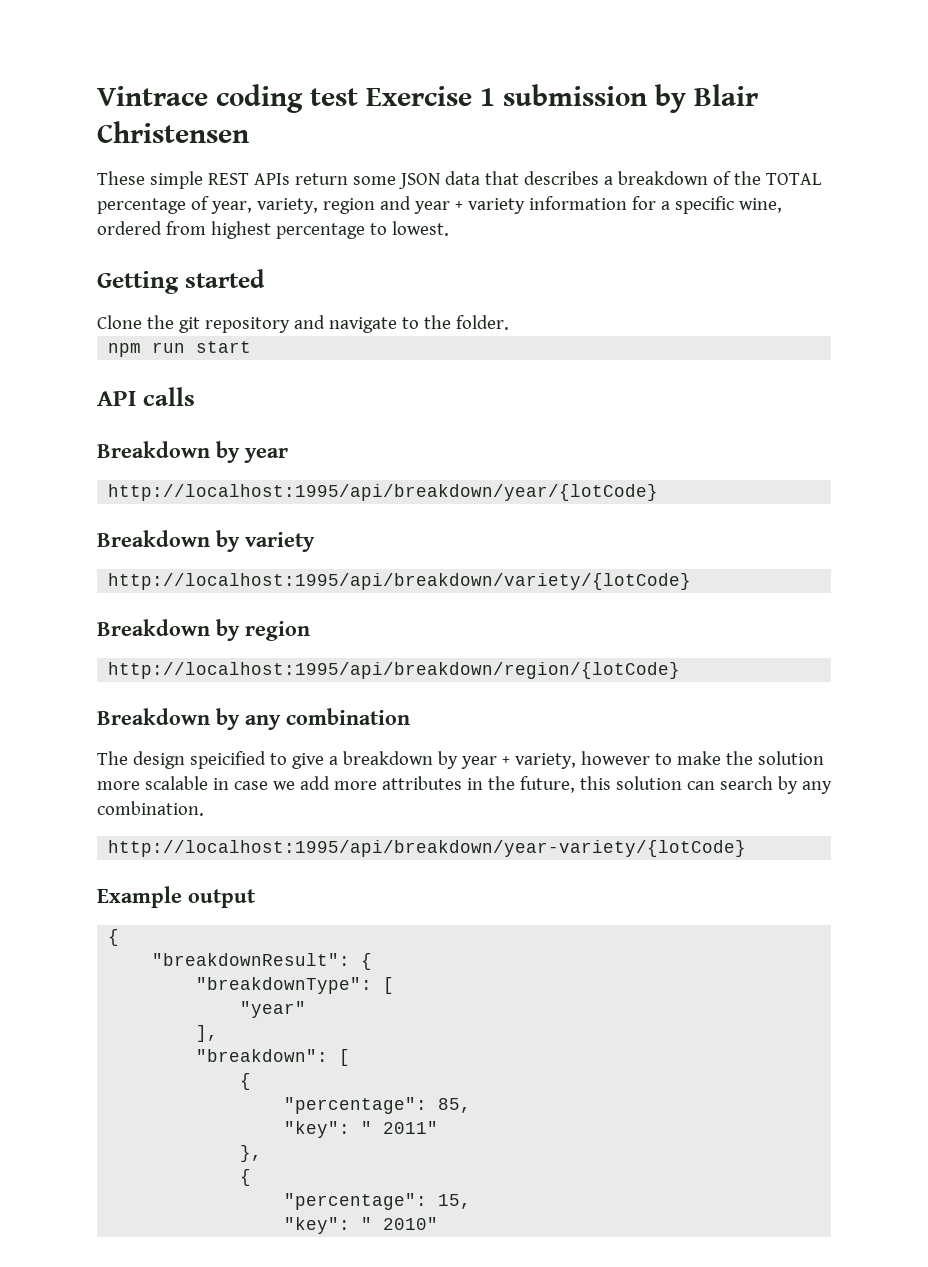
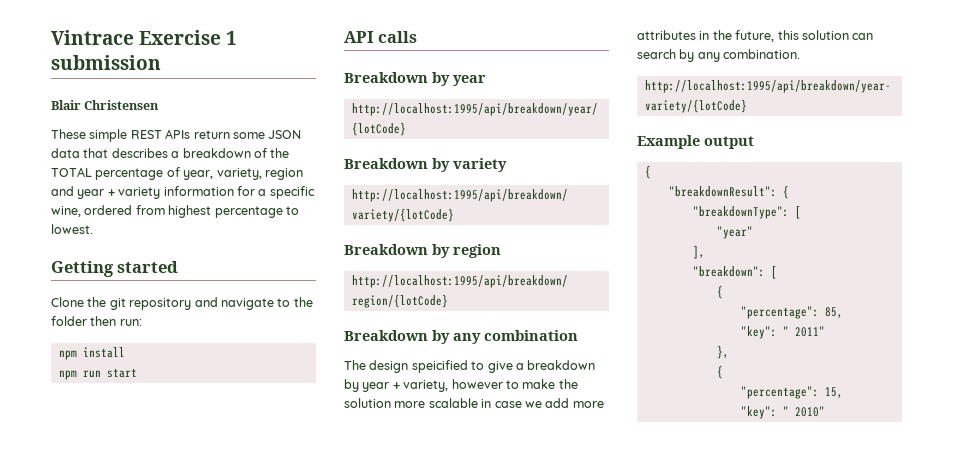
- Vintrace coding test Exercise 1 submission by Blair Christensen
+ Vintrace Exercise 1 submission
+ Blair Christensen
- Clone the git repository and navigate to the folder.
+ Clone the git repository and navigate to the folder then run:
+ npm install

